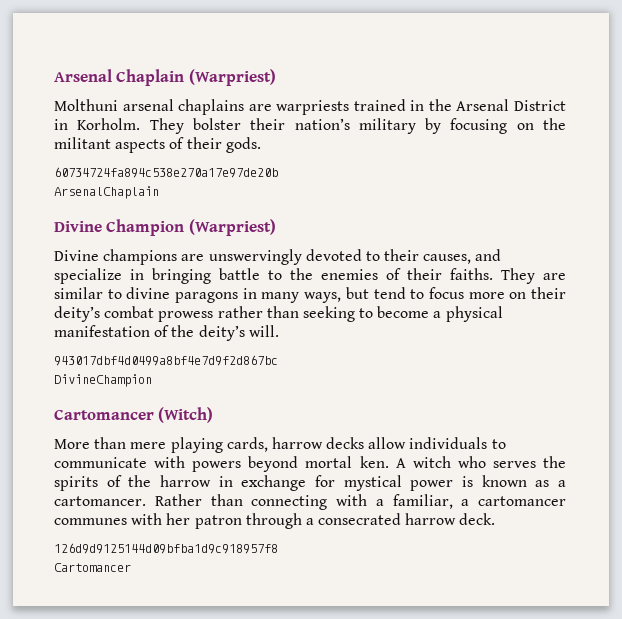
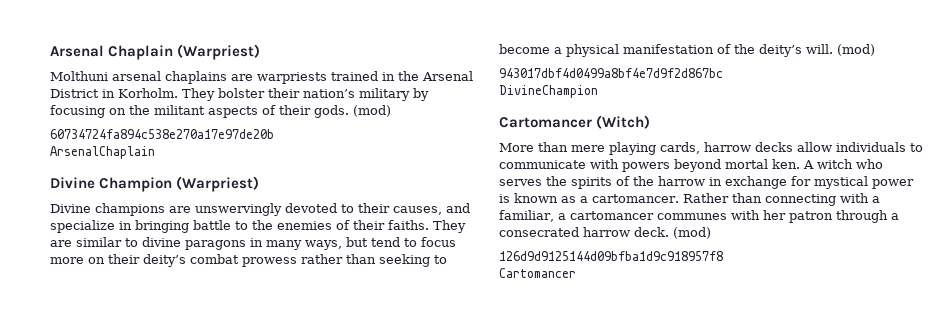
- They bolster their nation’s military by focusing on the militant aspects of their gods.
+ They bolster their nation’s military by focusing on the militant aspects of their gods. (mod)
- They are similar to divine paragons in many ways, but tend to focus more on their deity’s combat prowess rather than seeking to become a physical manifestation of the deity’s will.
+ They are similar to divine paragons in many ways, but tend to focus more on their deity’s combat prowess rather than seeking to become a physical manifestation of the deity’s will. (mod)
- Rather than connecting with a familiar, a cartomancer communes with her patron through a consecrated harrow deck.
+ Rather than connecting with a familiar, a cartomancer communes with her patron through a consecrated harrow deck. (mod)

